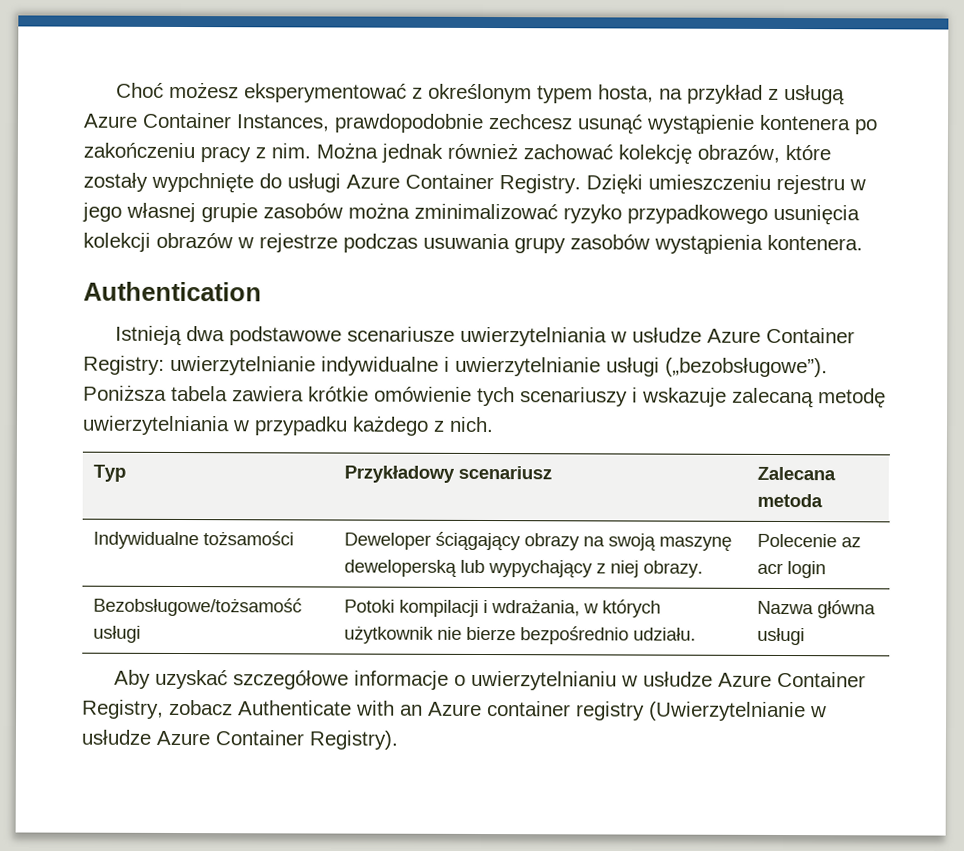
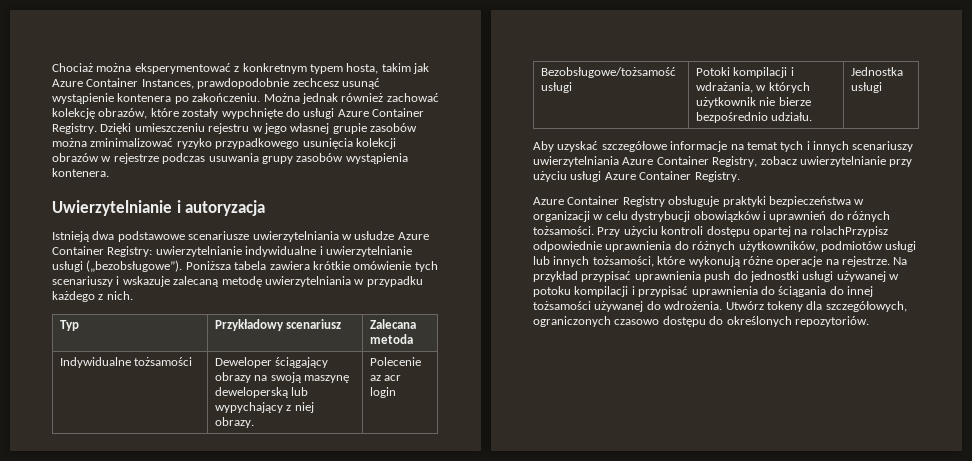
- Choć możesz eksperymentować z określonym typem hosta, na przykład z usługą Azure Container Instances, prawdopodobnie zechcesz usunąć wystąpienie kontenera po zakończeniu pracy z nim.
+ Chociaż można eksperymentować z konkretnym typem hosta, takim jak Azure Container Instances, prawdopodobnie zechcesz usunąć wystąpienie kontenera po zakończeniu.
- Authentication
+ Uwierzytelnianie i autoryzacja
- Bezobsługowe/tożsamość usługi | Potoki kompilacji i wdrażania, w których użytkownik nie bierze bezpośrednio udziału. | Nazwa główna usługi
+ Bezobsługowe/tożsamość usługi | Potoki kompilacji i wdrażania, w których użytkownik nie bierze bezpośrednio udziału. | Jednostka usługi
- Aby uzyskać szczegółowe informacje o uwierzytelnianiu w usłudze Azure Container Registry, zobacz Authenticate with an Azure container registry (Uwierzytelnianie w usłudze Azure Container Registry).
+ Aby uzyskać szczegółowe informacje na temat tych i innych scenariuszy uwierzytelniania Azure Container Registry, zobacz uwierzytelnianie przy użyciu usługi Azure Container Registry.
+ Azure Container Registry obsługuje praktyki bezpieczeństwa w organizacji w celu dystrybucji obowiązków i uprawnień do różnych tożsamości. Przy użyciu kontroli dostępu opartej na rolachPrzypisz odpowiednie uprawnienia do różnych użytkowników, podmiotów usługi lub innych tożsamości, które wykonują różne operacje na rejestrze. Na przykład przypisać uprawnienia push do jednostki usługi używanej w potoku kompilacji i przypisać uprawnienia do ściągania do innej tożsamości używanej do wdrożenia. Utwórz tokeny dla szczegółowych, ograniczonych czasowo dostępu do określonych repozytoriów.

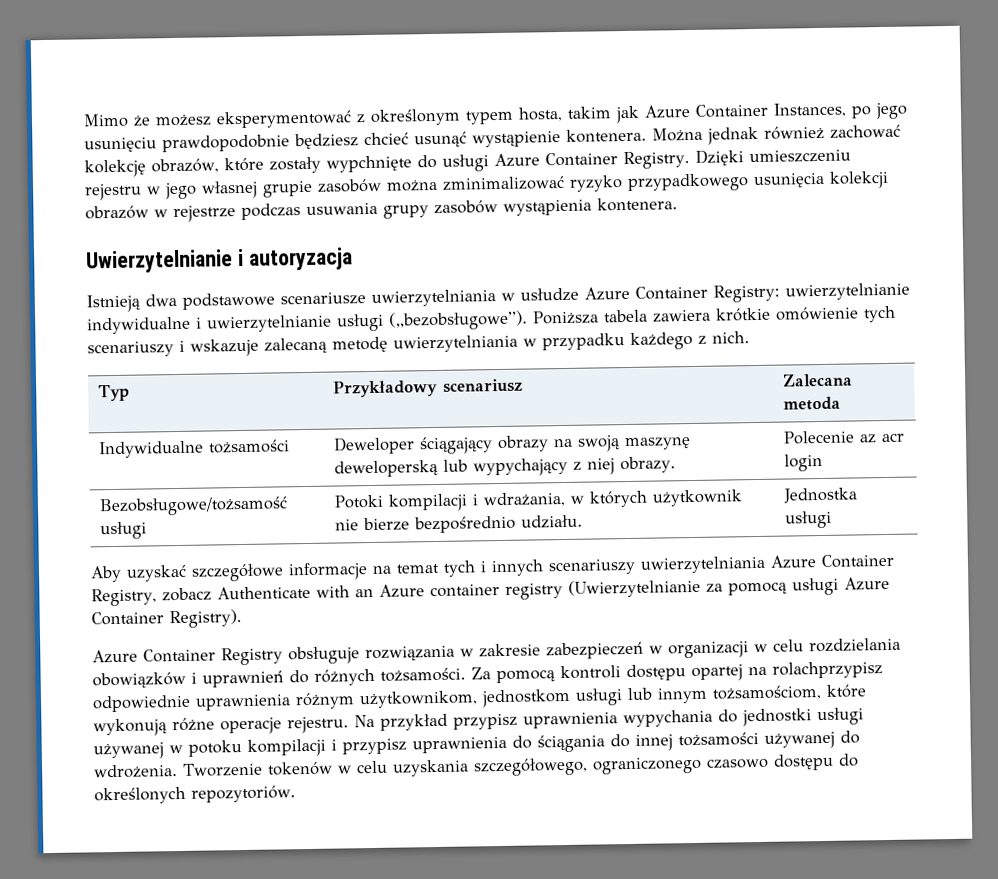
- Chociaż można eksperymentować z konkretnym typem hosta, takim jak Azure Container Instances, prawdopodobnie zechcesz usunąć wystąpienie kontenera po zakończeniu.
+ Mimo że możesz eksperymentować z określonym typem hosta, takim jak Azure Container Instances, po jego usunięciu prawdopodobnie będziesz chcieć usunąć wystąpienie kontenera.
- Aby uzyskać szczegółowe informacje na temat tych i innych scenariuszy uwierzytelniania Azure Container Registry, zobacz uwierzytelnianie przy użyciu usługi Azure Container Registry.
+ Aby uzyskać szczegółowe informacje na temat tych i innych scenariuszy uwierzytelniania Azure Container Registry, zobacz Authenticate with an Azure container registry (Uwierzytelnianie za pomocą usługi Azure Container Registry).
- Azure Container Registry obsługuje praktyki bezpieczeństwa w organizacji w celu dystrybucji obowiązków i uprawnień do różnych tożsamości.
+ Azure Container Registry obsługuje rozwiązania w zakresie zabezpieczeń w organizacji w celu rozdzielania obowiązków i uprawnień do różnych tożsamości.
- Przy użyciu kontroli dostępu opartej na rolachPrzypisz odpowiednie uprawnienia do różnych użytkowników, podmiotów usługi lub innych tożsamości, które wykonują różne operacje na rejestrze. Na przykład przypisać uprawnienia push do jednostki usługi używanej w potoku kompilacji i przypisać uprawnienia do ściągania do innej tożsamości używanej do wdrożenia.
+ Za pomocą kontroli dostępu opartej na rolachprzypisz odpowiednie uprawnienia różnym użytkownikom, jednostkom usługi lub innym tożsamościom, które wykonują różne operacje rejestru. Na przykład przypisz uprawnienia wypychania do jednostki usługi używanej w potoku kompilacji i przypisz uprawnienia do ściągania do innej tożsamości używanej do wdrożenia.
- Utwórz tokeny dla szczegółowych, ograniczonych czasowo dostępu do określonych repozytoriów.
+ Tworzenie tokenów w celu uzyskania szczegółowego, ograniczonego czasowo dostępu do określonych repozytoriów.

